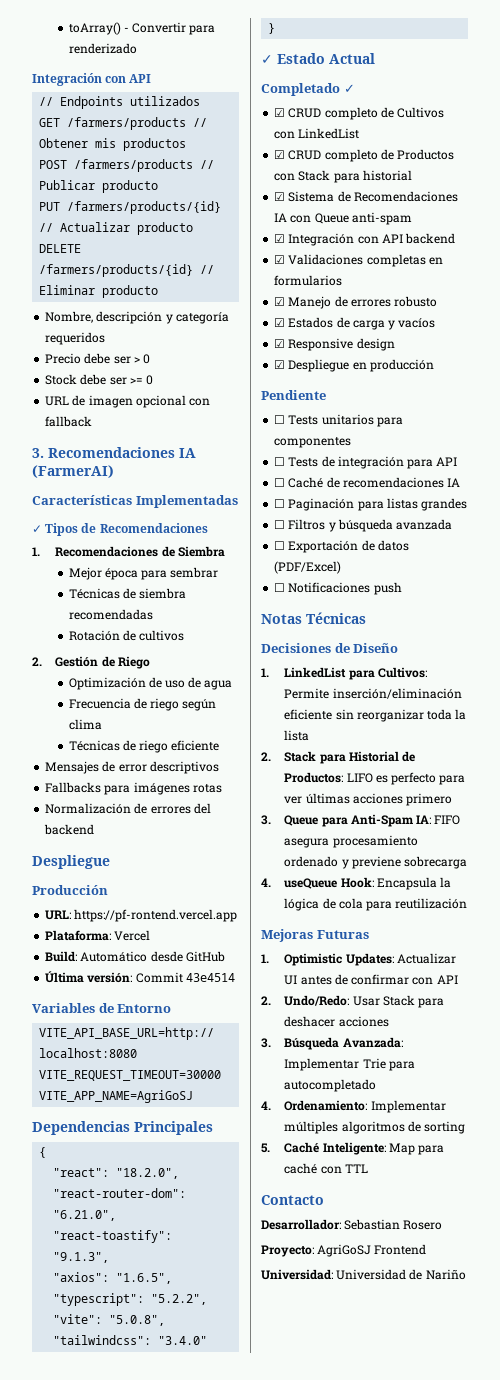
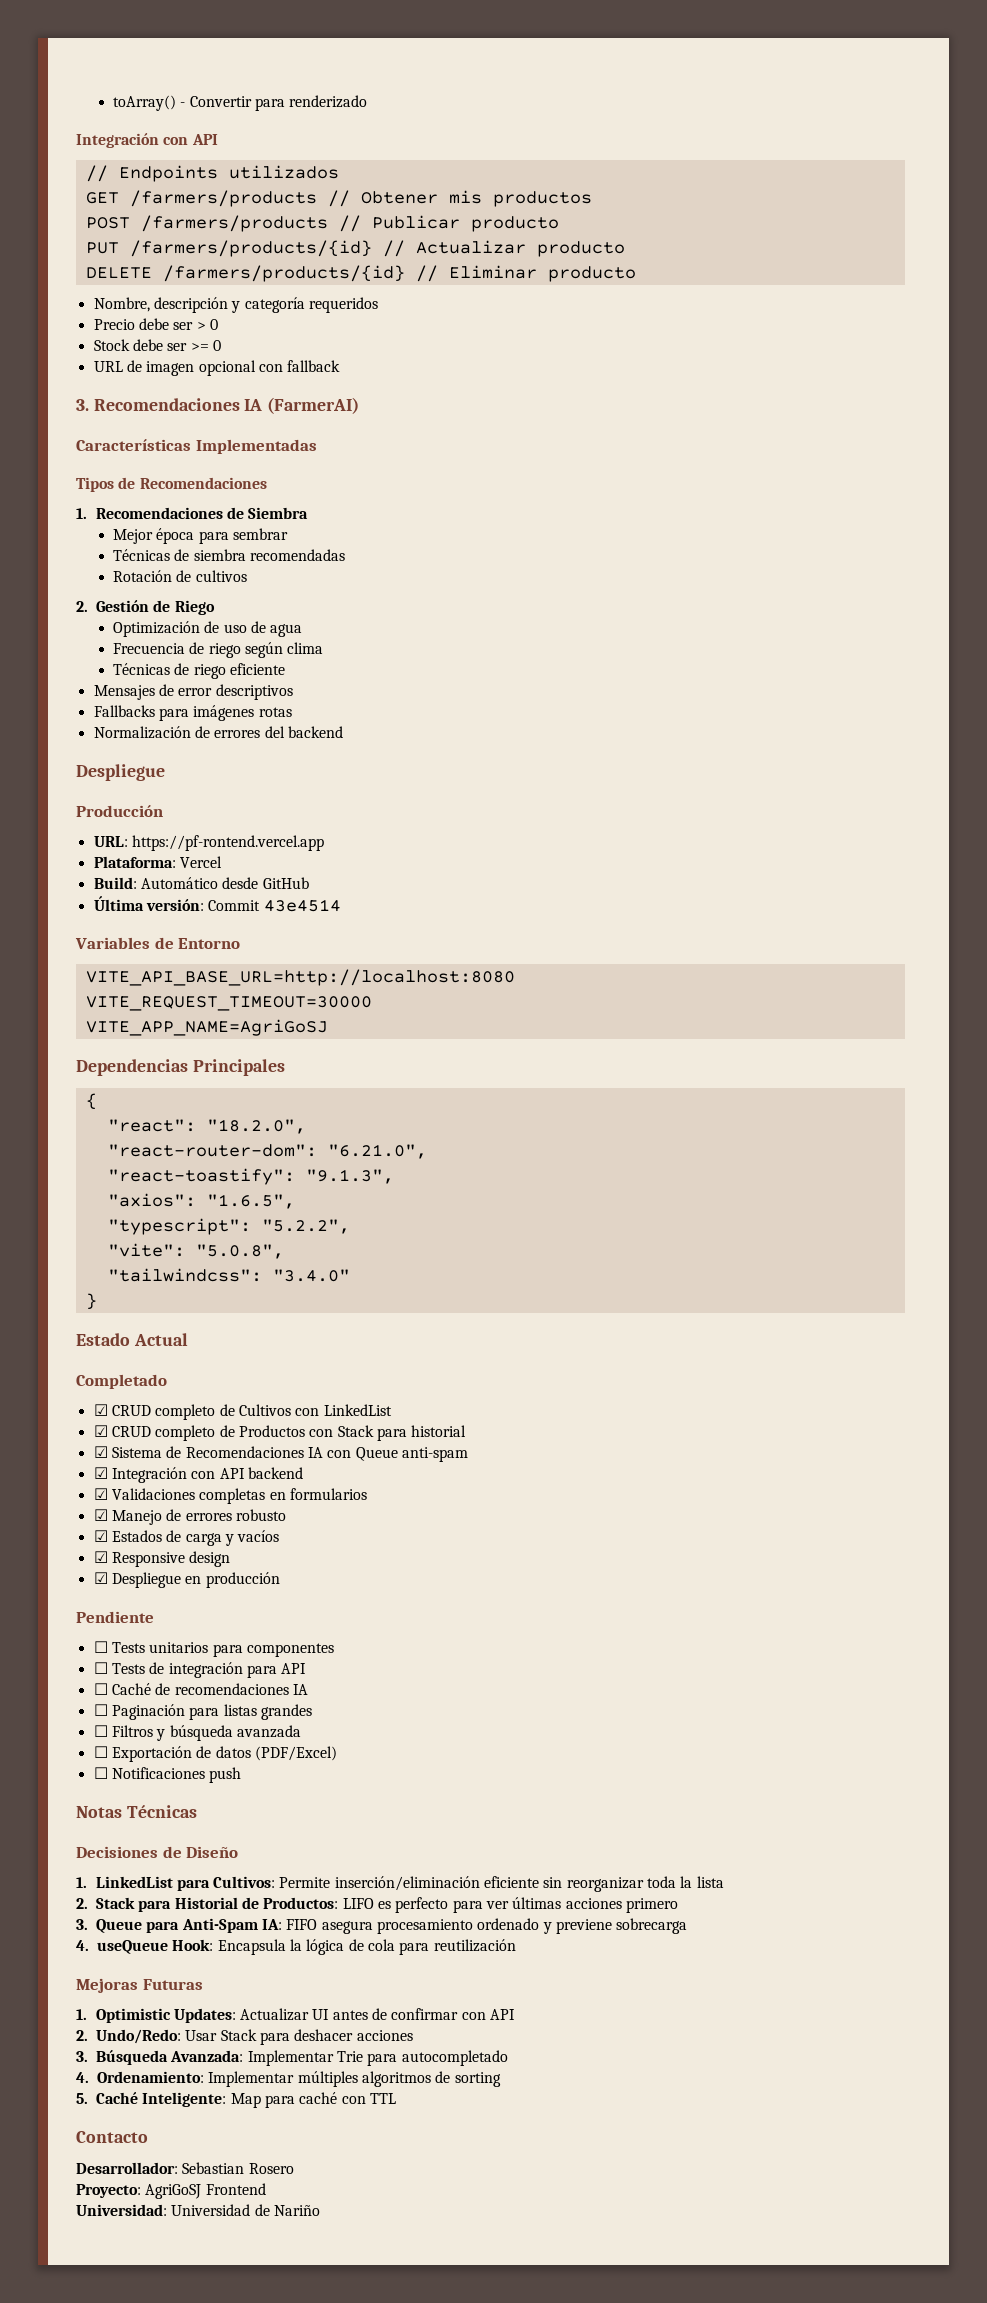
- ✓ Tipos de Recomendaciones
+ Tipos de Recomendaciones
- ✓ Estado Actual
+ Estado Actual
- Completado ✓
+ Completado

